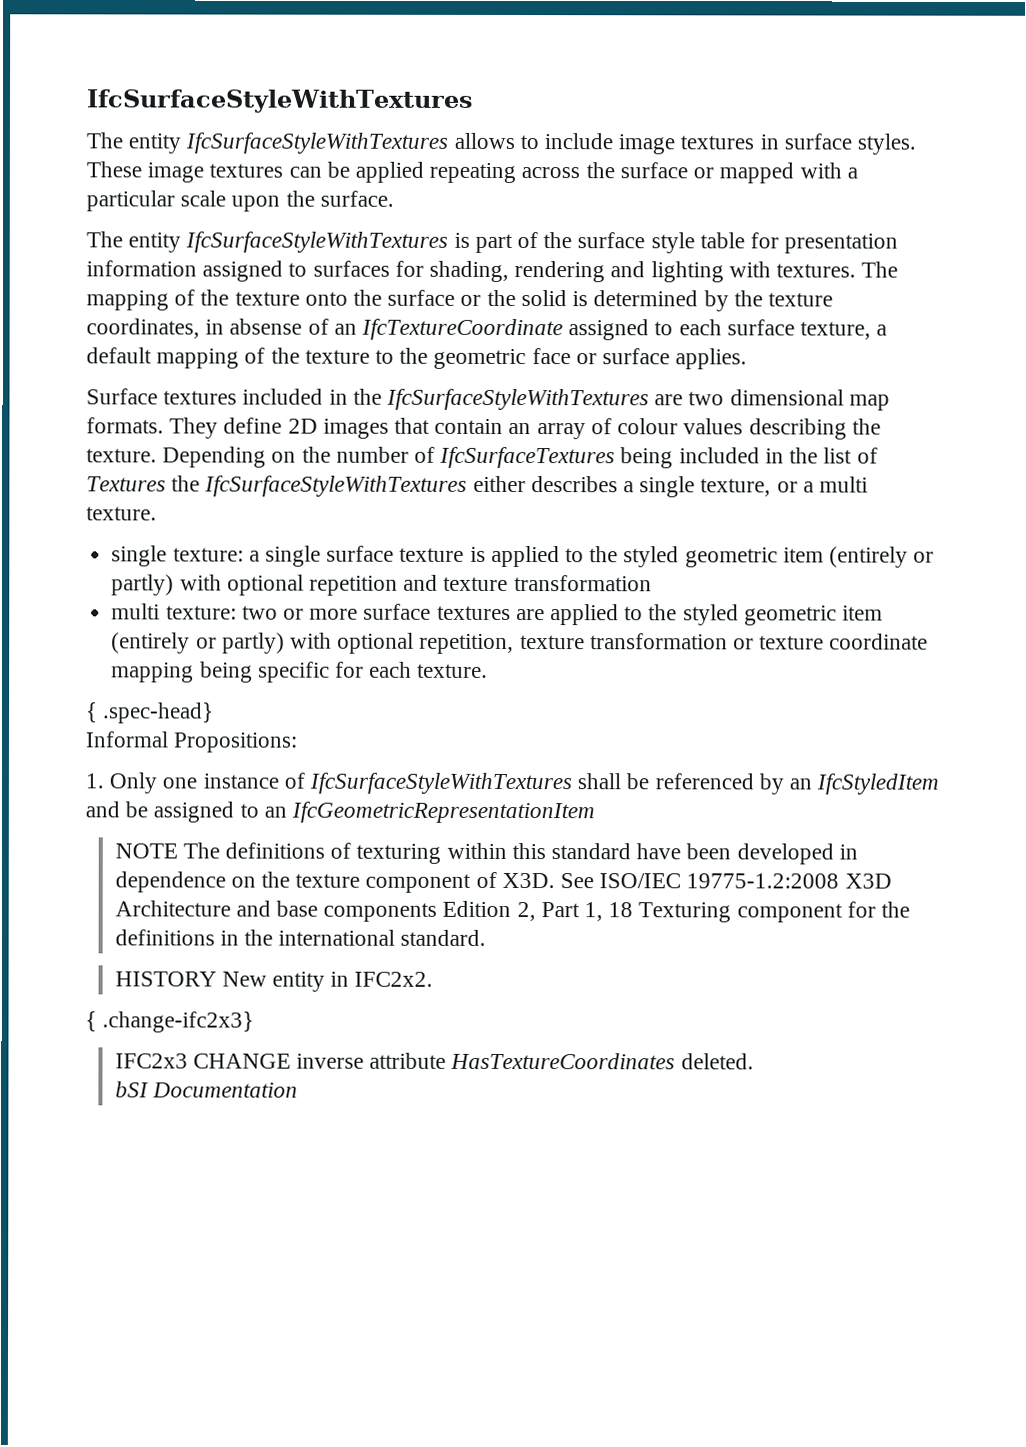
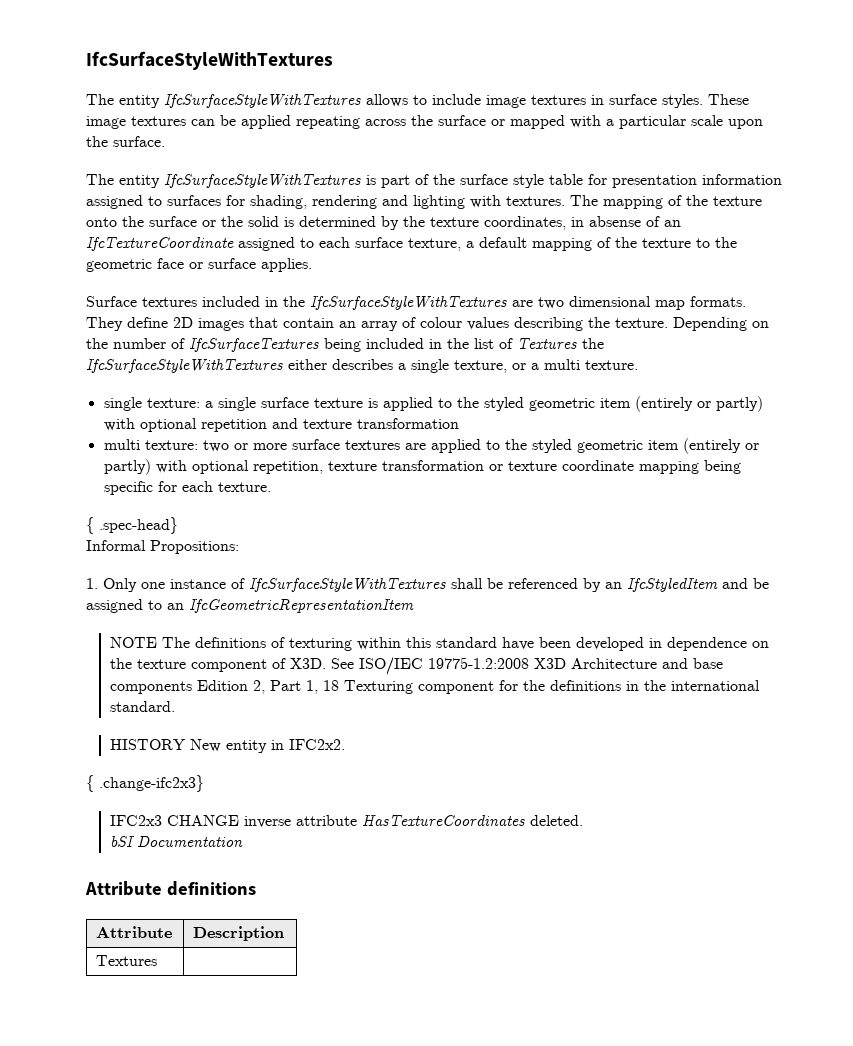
+ Attribute definitions
+ Attribute | Description
+ Textures |

